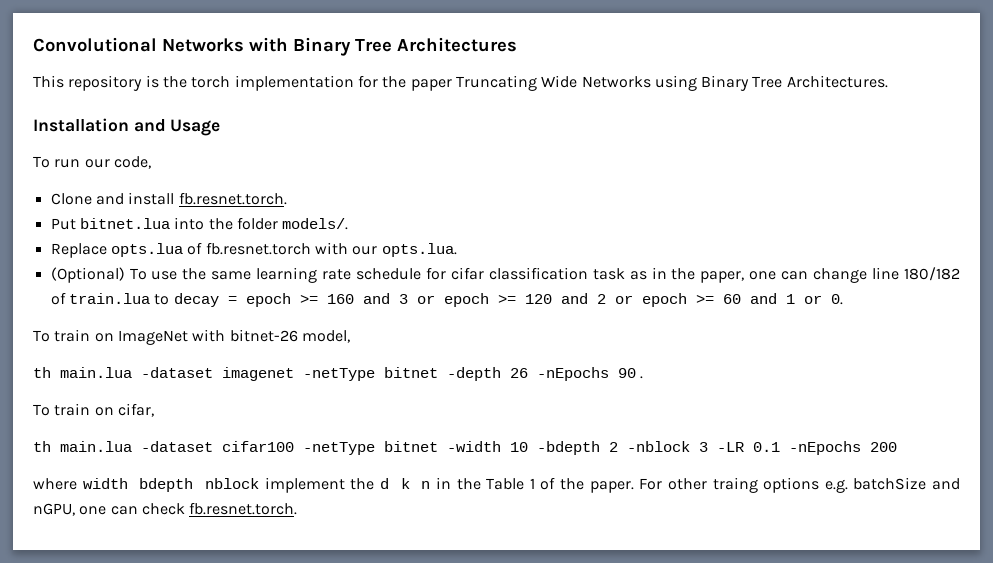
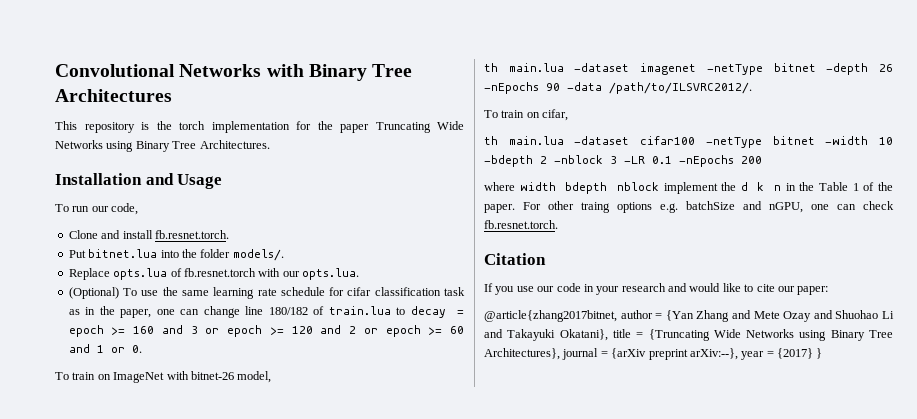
- th main.lua -dataset imagenet -netType bitnet -depth 26 -nEpochs 90 .
+ th main.lua -dataset imagenet -netType bitnet -depth 26 -nEpochs 90 -data /path/to/ILSVRC2012/.
+ Citation
+ If you use our code in your research and would like to cite our paper:
+ @article{zhang2017bitnet, author = {Yan Zhang and Mete Ozay and Shuohao Li and Takayuki Okatani}, title = {Truncating Wide Networks using Binary Tree Architectures}, journal = {arXiv preprint arXiv:--}, year = {2017} }

